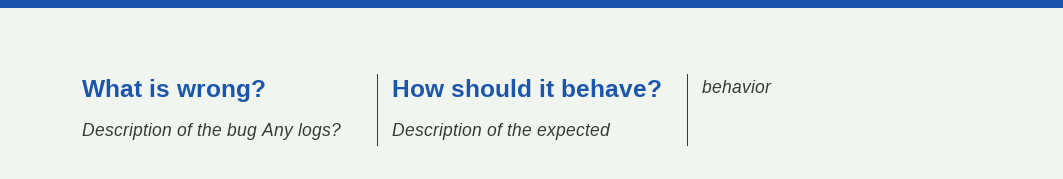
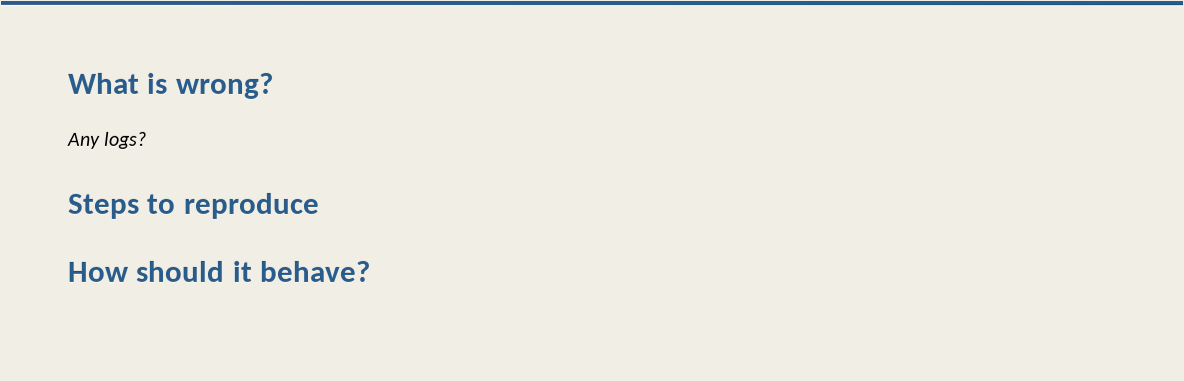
- Description of the bug Any logs?
+ Any logs?
+ Steps to reproduce
- Description of the expected behavior

